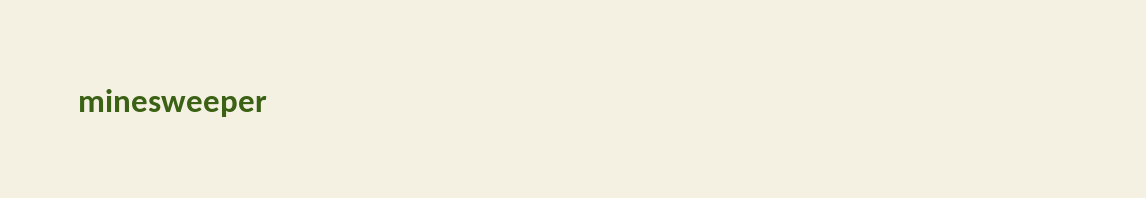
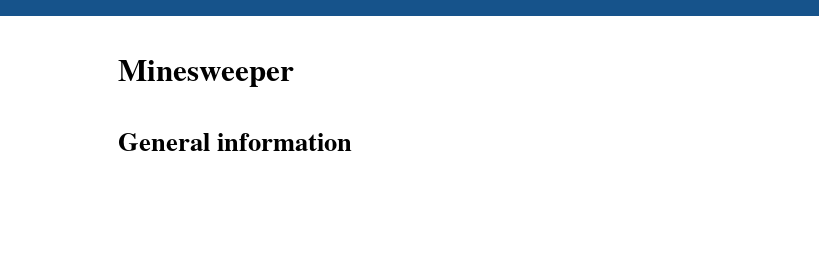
- minesweeper
+ Minesweeper
+ General information

